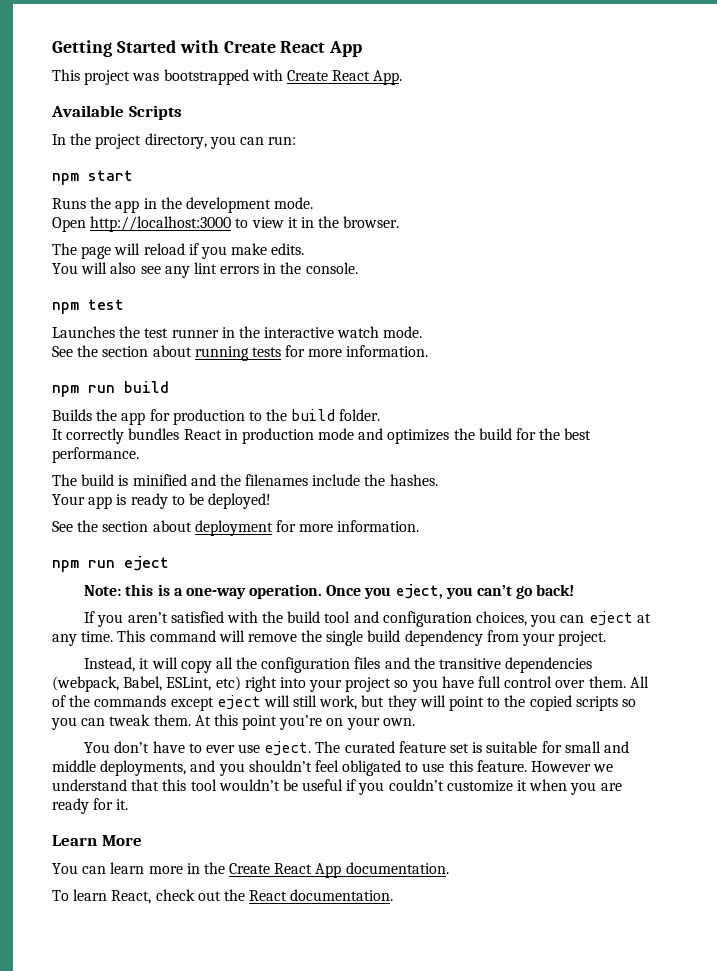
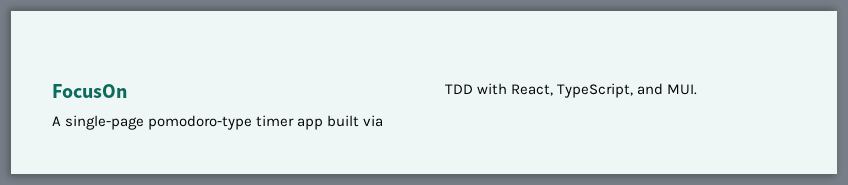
- Getting Started with Create React App
- This project was bootstrapped with Create React App.
- Available Scripts
- In the project directory, you can run:
- npm start
- Runs the app in the development mode.
- Open http://localhost:3000 to view it in the browser.
- The page will reload if you make edits.
- You will also see any lint errors in the console.
- npm test
- Launches the test runner in the interactive watch mode.
- See the section about running tests for more information.
- npm run build
- Builds the app for production to the build folder.
- It correctly bundles React in production mode and optimizes the build for the best performance.
- The build is minified and the filenames include the hashes.
- Your app is ready to be deployed!
- See the section about deployment for more information.
- npm run eject
- Note: this is a one-way operation. Once you eject, you can’t go back!
- If you aren’t satisfied with the build tool and configuration choices, you can eject at any time. This command will remove the single build dependency from your project.
- Instead, it will copy all the configuration files and the transitive dependencies (webpack, Babel, ESLint, etc) right into your project so you have full control over them. All of the commands except eject will still work, but they will point to the copied scripts so you can tweak them. At this point you’re on your own.
- You don’t have to ever use eject. The curated feature set is suitable for small and middle deployments, and you shouldn’t feel obligated to use this feature. However we understand that this tool wouldn’t be useful if you couldn’t customize it when you are ready for it.
- Learn More
- You can learn more in the Create React App documentation.
- To learn React, check out the React documentation.
+ FocusOn
+ A single-page pomodoro-type timer app built via TDD with React, TypeScript, and MUI.

